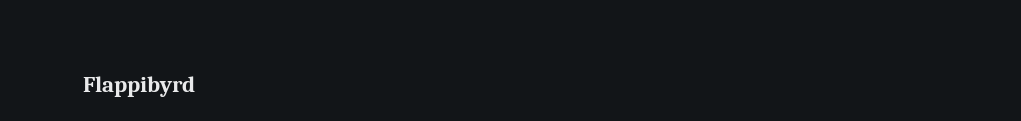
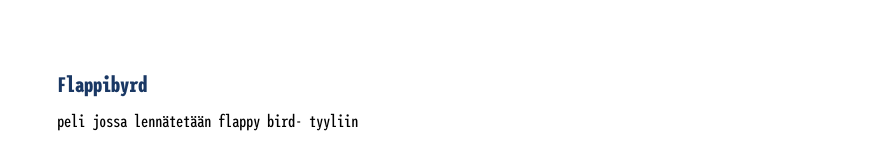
+ peli jossa lennätetään flappy bird- tyyliin

